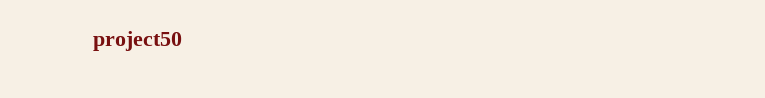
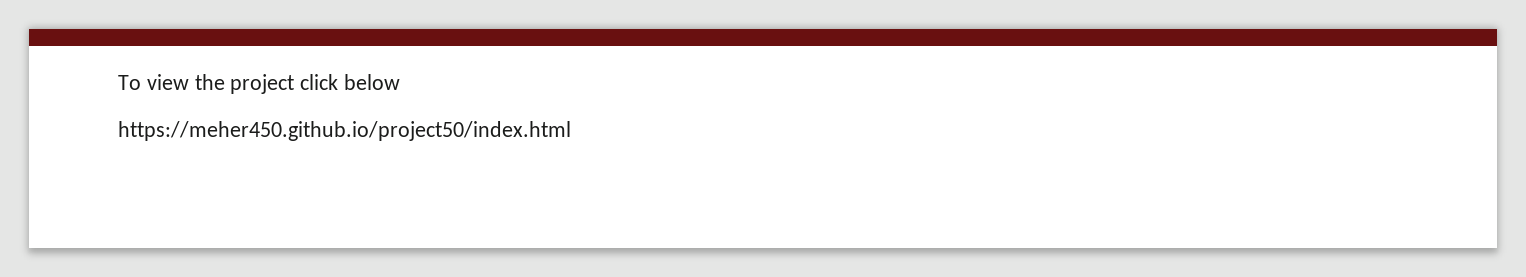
- project50
+ To view the project click below
+ https://meher450.github.io/project50/index.html

